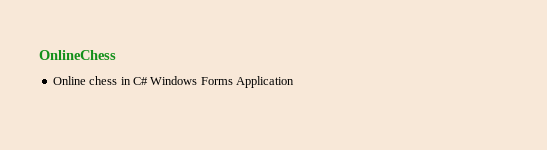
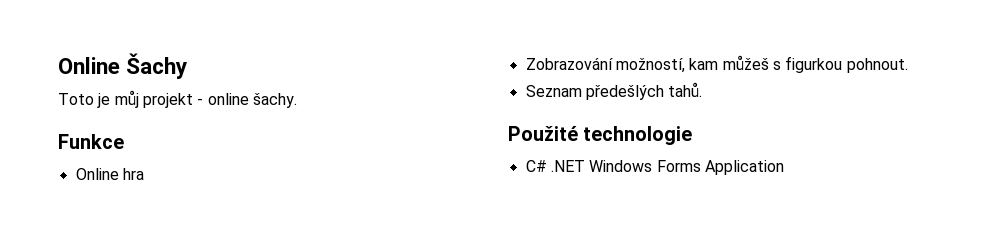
- OnlineChess
- Online chess in C# Windows Forms Application
+ Online Šachy
+ Toto je můj projekt - online šachy.
+ Funkce
+ Online hra
+ Zobrazování možností, kam můžeš s figurkou pohnout.
+ Seznam předešlých tahů.
+ Použité technologie
+ C# .NET Windows Forms Application

